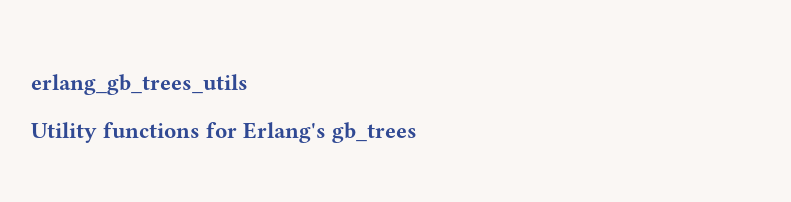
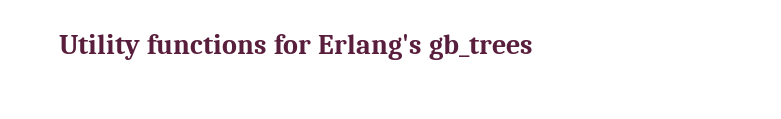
- erlang_gb_trees_utils

